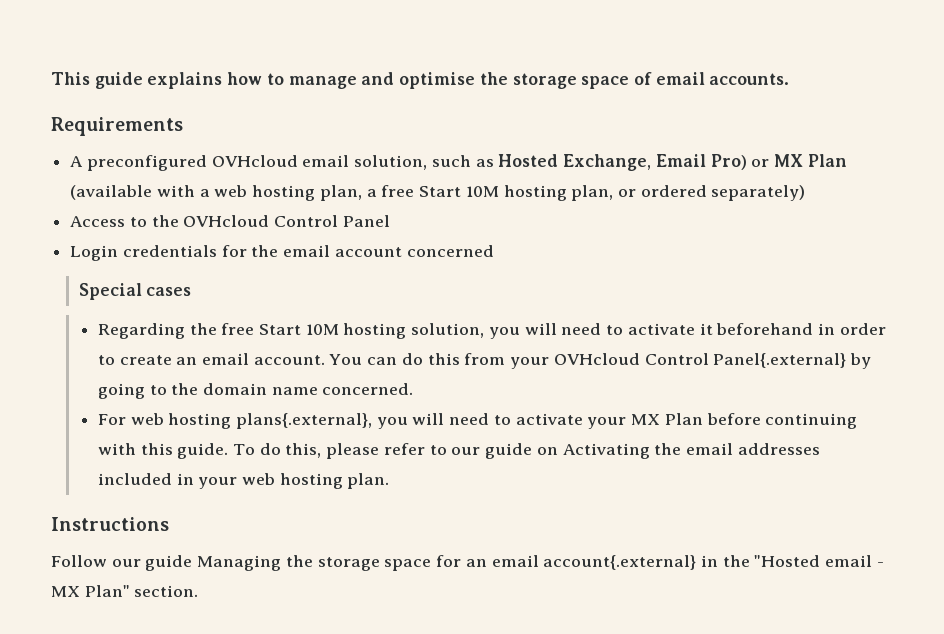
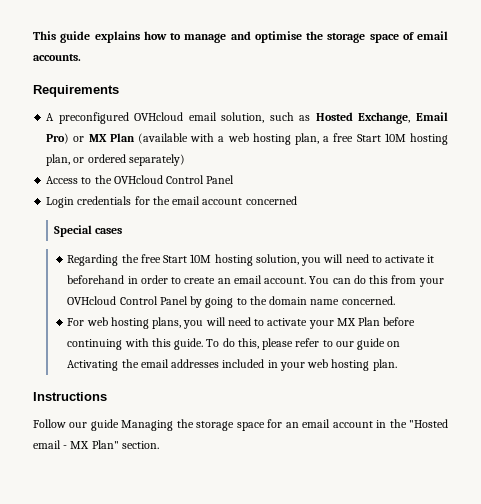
- You can do this from your OVHcloud Control Panel{.external} by going to the domain name concerned.
+ You can do this from your OVHcloud Control Panel by going to the domain name concerned.
- For web hosting plans{.external}, you will need to activate your MX Plan before continuing with this guide.
+ For web hosting plans, you will need to activate your MX Plan before continuing with this guide.
- Follow our guide Managing the storage space for an email account{.external} in the "Hosted email - MX Plan" section.
+ Follow our guide Managing the storage space for an email account in the "Hosted email - MX Plan" section.

